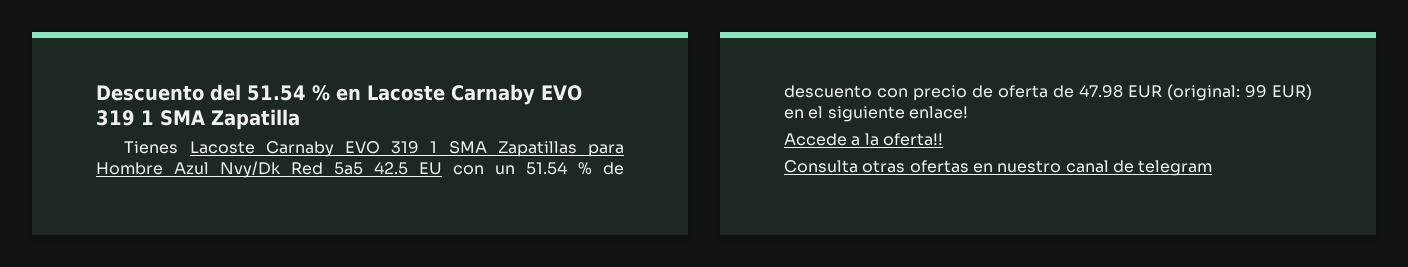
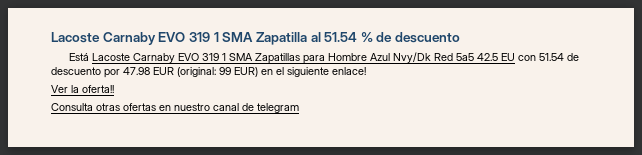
- Descuento del 51.54 % en Lacoste Carnaby EVO 319 1 SMA Zapatilla
- Tienes Lacoste Carnaby EVO 319 1 SMA Zapatillas para Hombre Azul Nvy/Dk Red 5a5 42.5 EU con un 51.54 % de descuento con precio de oferta de 47.98 EUR (original: 99 EUR) en el siguiente enlace!
+ Lacoste Carnaby EVO 319 1 SMA Zapatilla al 51.54 % de descuento
+ Está Lacoste Carnaby EVO 319 1 SMA Zapatillas para Hombre Azul Nvy/Dk Red 5a5 42.5 EU con 51.54 de descuento por 47.98 EUR (original: 99 EUR) en el siguiente enlace!
- Accede a la oferta!!
+ Ver la oferta!!

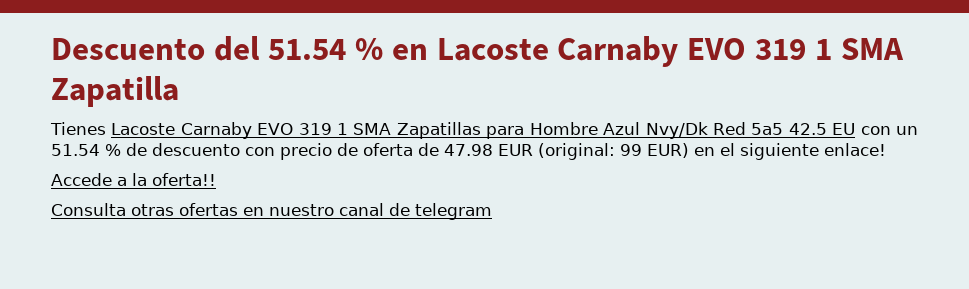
- Lacoste Carnaby EVO 319 1 SMA Zapatilla al 51.54 % de descuento
- Está Lacoste Carnaby EVO 319 1 SMA Zapatillas para Hombre Azul Nvy/Dk Red 5a5 42.5 EU con 51.54 de descuento por 47.98 EUR (original: 99 EUR) en el siguiente enlace!
+ Descuento del 51.54 % en Lacoste Carnaby EVO 319 1 SMA Zapatilla
+ Tienes Lacoste Carnaby EVO 319 1 SMA Zapatillas para Hombre Azul Nvy/Dk Red 5a5 42.5 EU con un 51.54 % de descuento con precio de oferta de 47.98 EUR (original: 99 EUR) en el siguiente enlace!
- Ver la oferta!!
+ Accede a la oferta!!

